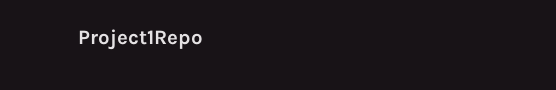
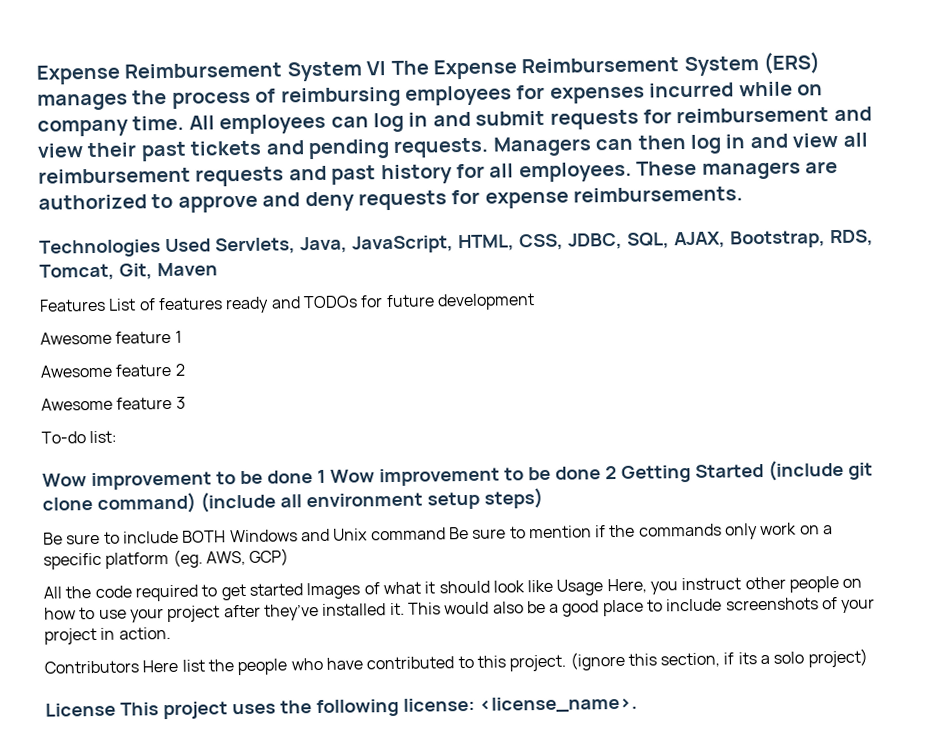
- Project1Repo
+ Expense Reimbursement System VI The Expense Reimbursement System (ERS) manages the process of reimbursing employees for expenses incurred while on company time. All employees can log in and submit requests for reimbursement and view their past tickets and pending requests. Managers can then log in and view all reimbursement requests and past history for all employees. These managers are authorized to approve and deny requests for expense reimbursements.
+ Technologies Used Servlets, Java, JavaScript, HTML, CSS, JDBC, SQL, AJAX, Bootstrap, RDS, Tomcat, Git, Maven
+ Features List of features ready and TODOs for future development
+ Awesome feature 1
+ Awesome feature 2
+ Awesome feature 3
+ To-do list:
+ Wow improvement to be done 1 Wow improvement to be done 2 Getting Started (include git clone command) (include all environment setup steps)
+ Be sure to include BOTH Windows and Unix command Be sure to mention if the commands only work on a specific platform (eg. AWS, GCP)
+ All the code required to get started Images of what it should look like Usage Here, you instruct other people on how to use your project after they’ve installed it. This would also be a good place to include screenshots of your project in action.
+ Contributors Here list the people who have contributed to this project. (ignore this section, if its a solo project)
+ License This project uses the following license: <license_name>.

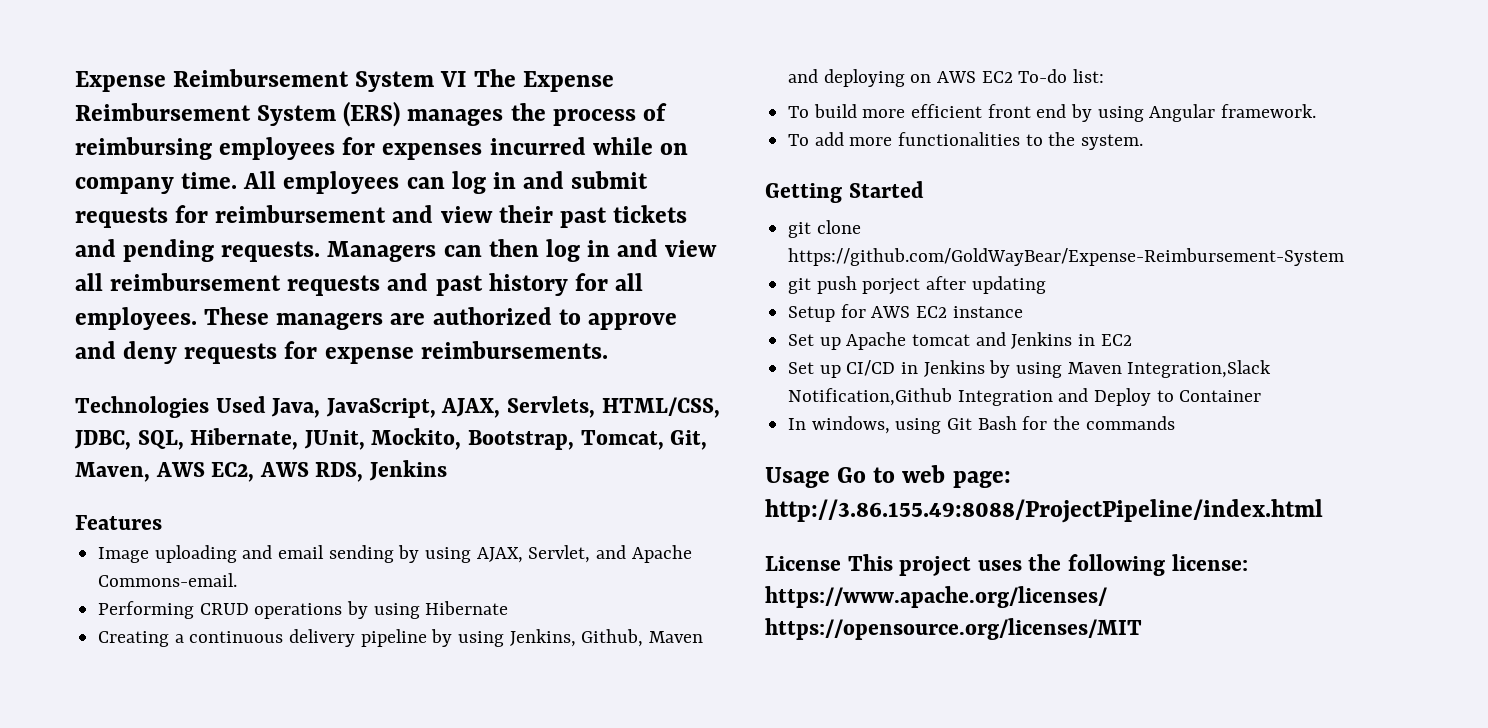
- Technologies Used Servlets, Java, JavaScript, HTML, CSS, JDBC, SQL, AJAX, Bootstrap, RDS, Tomcat, Git, Maven
- Features List of features ready and TODOs for future development
- Awesome feature 1
- Awesome feature 2
- Awesome feature 3
- To-do list:
- Wow improvement to be done 1 Wow improvement to be done 2 Getting Started (include git clone command) (include all environment setup steps)
- Be sure to include BOTH Windows and Unix command Be sure to mention if the commands only work on a specific platform (eg. AWS, GCP)
- All the code required to get started Images of what it should look like Usage Here, you instruct other people on how to use your project after they’ve installed it. This would also be a good place to include screenshots of your project in action.
- Contributors Here list the people who have contributed to this project. (ignore this section, if its a solo project)
+ Technologies Used Java, JavaScript, AJAX, Servlets, HTML/CSS, JDBC, SQL, Hibernate, JUnit, Mockito, Bootstrap, Tomcat, Git, Maven, AWS EC2, AWS RDS, Jenkins
+ Features
+ Image uploading and email sending by using AJAX, Servlet, and Apache Commons-email.
+ Performing CRUD operations by using Hibernate
+ Creating a continuous delivery pipeline by using Jenkins, Github, Maven and deploying on AWS EC2 To-do list:
+ To build more efficient front end by using Angular framework.
+ To add more functionalities to the system.
+ Getting Started
+ git clone https://github.com/GoldWayBear/Expense-Reimbursement-System
+ git push porject after updating
+ Setup for AWS EC2 instance
+ Set up Apache tomcat and Jenkins in EC2
+ Set up CI/CD in Jenkins by using Maven Integration,Slack Notification,Github Integration and Deploy to Container
+ In windows, using Git Bash for the commands
+ Usage Go to web page: http://3.86.155.49:8088/ProjectPipeline/index.html
- License This project uses the following license: <license_name>.
+ License This project uses the following license: https://www.apache.org/licenses/ https://opensource.org/licenses/MIT

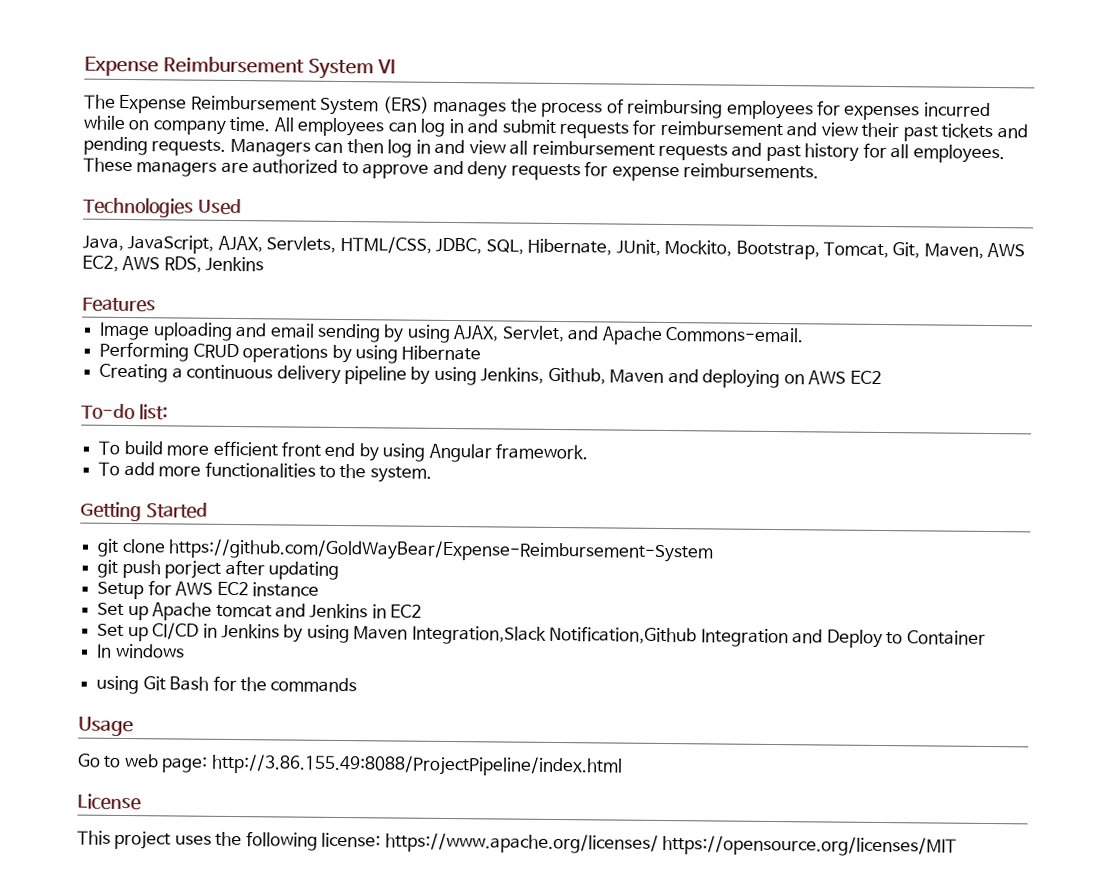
- Expense Reimbursement System VI The Expense Reimbursement System (ERS) manages the process of reimbursing employees for expenses incurred while on company time.
+ Expense Reimbursement System VI
+ The Expense Reimbursement System (ERS) manages the process of reimbursing employees for expenses incurred while on company time.
- Technologies Used Java, JavaScript, AJAX, Servlets, HTML/CSS, JDBC, SQL, Hibernate, JUnit, Mockito, Bootstrap, Tomcat, Git, Maven, AWS EC2, AWS RDS, Jenkins
+ Technologies Used
+ Java, JavaScript, AJAX, Servlets, HTML/CSS, JDBC, SQL, Hibernate, JUnit, Mockito, Bootstrap, Tomcat, Git, Maven, AWS EC2, AWS RDS, Jenkins
- Creating a continuous delivery pipeline by using Jenkins, Github, Maven and deploying on AWS EC2 To-do list:
+ Creating a continuous delivery pipeline by using Jenkins, Github, Maven and deploying on AWS EC2
+ To-do list:
- In windows, using Git Bash for the commands
+ In windows
+ using Git Bash for the commands
- Usage Go to web page: http://3.86.155.49:8088/ProjectPipeline/index.html
+ Usage
+ Go to web page: http://3.86.155.49:8088/ProjectPipeline/index.html
- License This project uses the following license: https://www.apache.org/licenses/ https://opensource.org/licenses/MIT
+ License
+ This project uses the following license: https://www.apache.org/licenses/ https://opensource.org/licenses/MIT

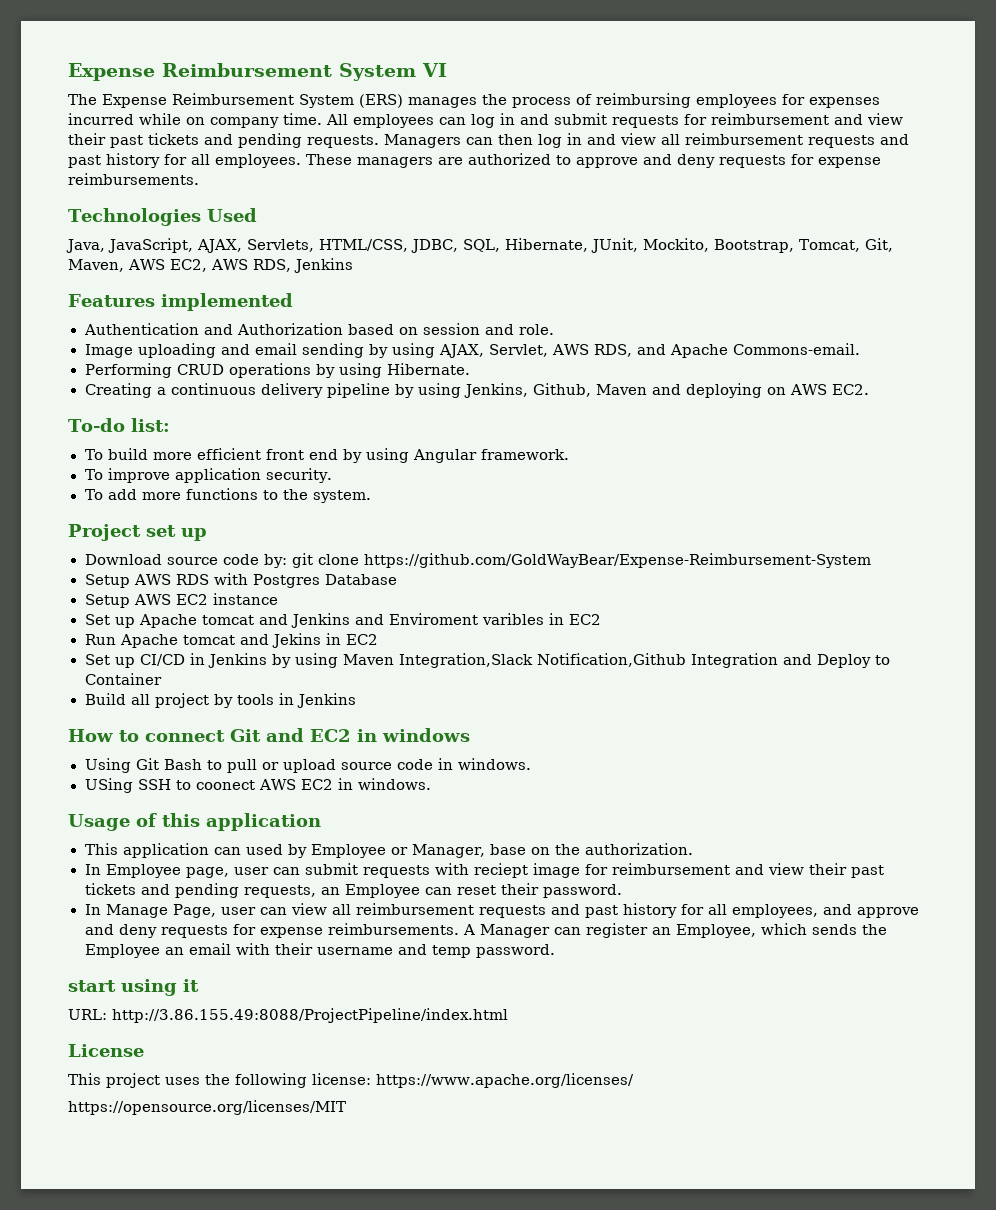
- Features
+ Features implemented
+ Authentication and Authorization based on session and role.
- Image uploading and email sending by using AJAX, Servlet, and Apache Commons-email.
+ Image uploading and email sending by using AJAX, Servlet, AWS RDS, and Apache Commons-email.
- Performing CRUD operations by using Hibernate
+ Performing CRUD operations by using Hibernate.
- Creating a continuous delivery pipeline by using Jenkins, Github, Maven and deploying on AWS EC2
+ Creating a continuous delivery pipeline by using Jenkins, Github, Maven and deploying on AWS EC2.
+ To improve application security.
- To add more functionalities to the system.
+ To add more functions to the system.
- Getting Started
- git clone https://github.com/GoldWayBear/Expense-Reimbursement-System
- git push porject after updating
- Setup for AWS EC2 instance
+ Project set up
+ Download source code by: git clone https://github.com/GoldWayBear/Expense-Reimbursement-System
+ Setup AWS RDS with Postgres Database
+ Setup AWS EC2 instance
- Set up Apache tomcat and Jenkins in EC2
+ Set up Apache tomcat and Jenkins and Enviroment varibles in EC2
+ Run Apache tomcat and Jekins in EC2
- In windows
+ Build all project by tools in Jenkins
+ How to connect Git and EC2 in windows
- using Git Bash for the commands
- Usage
- Go to web page: http://3.86.155.49:8088/ProjectPipeline/index.html
+ Using Git Bash to pull or upload source code in windows.
+ USing SSH to coonect AWS EC2 in windows.
+ Usage of this application
+ This application can used by Employee or Manager, base on the authorization.
+ In Employee page, user can submit requests with reciept image for reimbursement and view their past tickets and pending requests, an Employee can reset their password.
+ In Manage Page, user can view all reimbursement requests and past history for all employees, and approve and deny requests for expense reimbursements. A Manager can register an Employee, which sends the Employee an email with their username and temp password.
+ start using it
+ URL: http://3.86.155.49:8088/ProjectPipeline/index.html
- This project uses the following license: https://www.apache.org/licenses/ https://opensource.org/licenses/MIT
+ This project uses the following license: https://www.apache.org/licenses/
+ https://opensource.org/licenses/MIT

